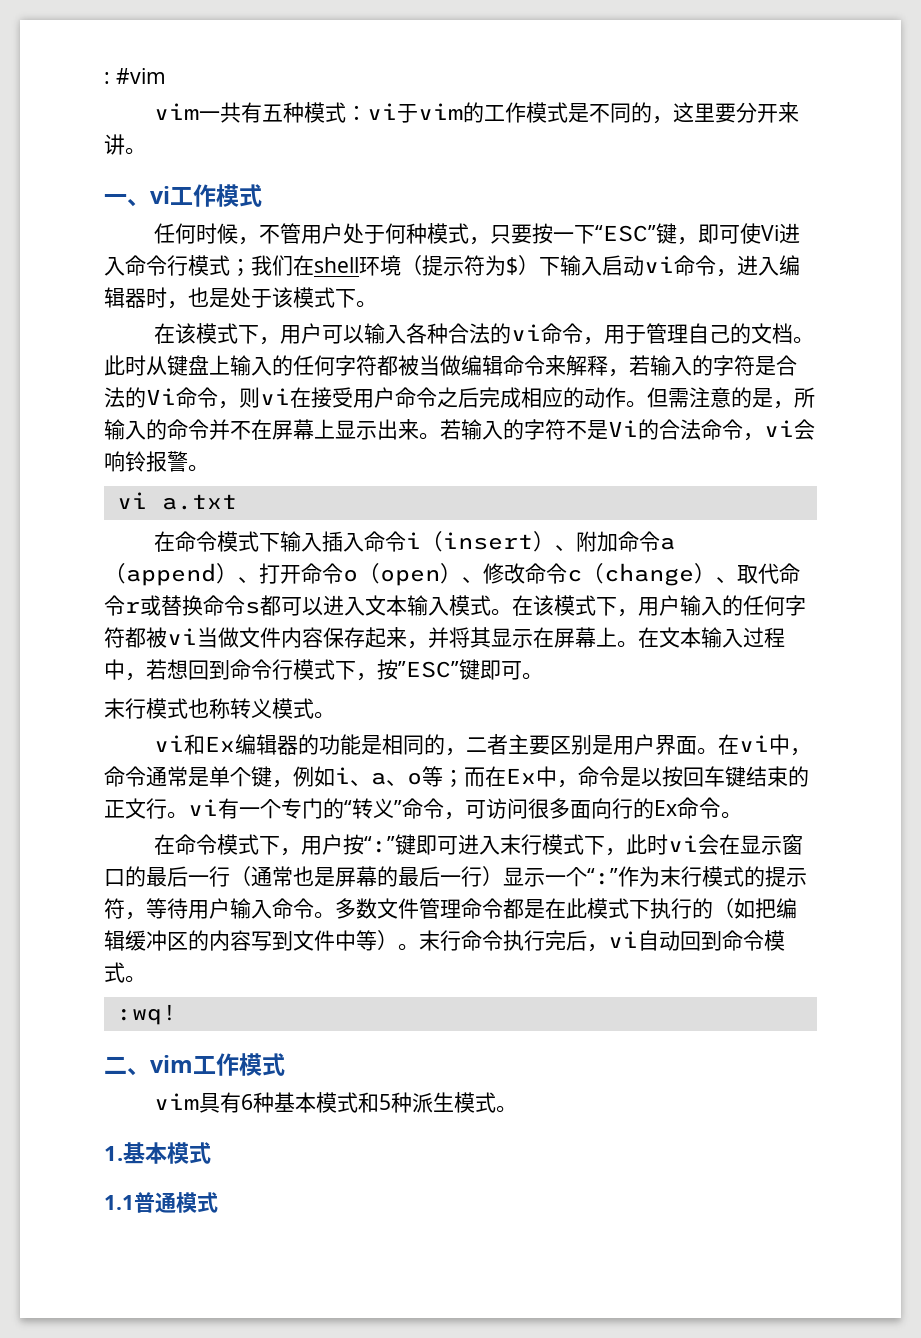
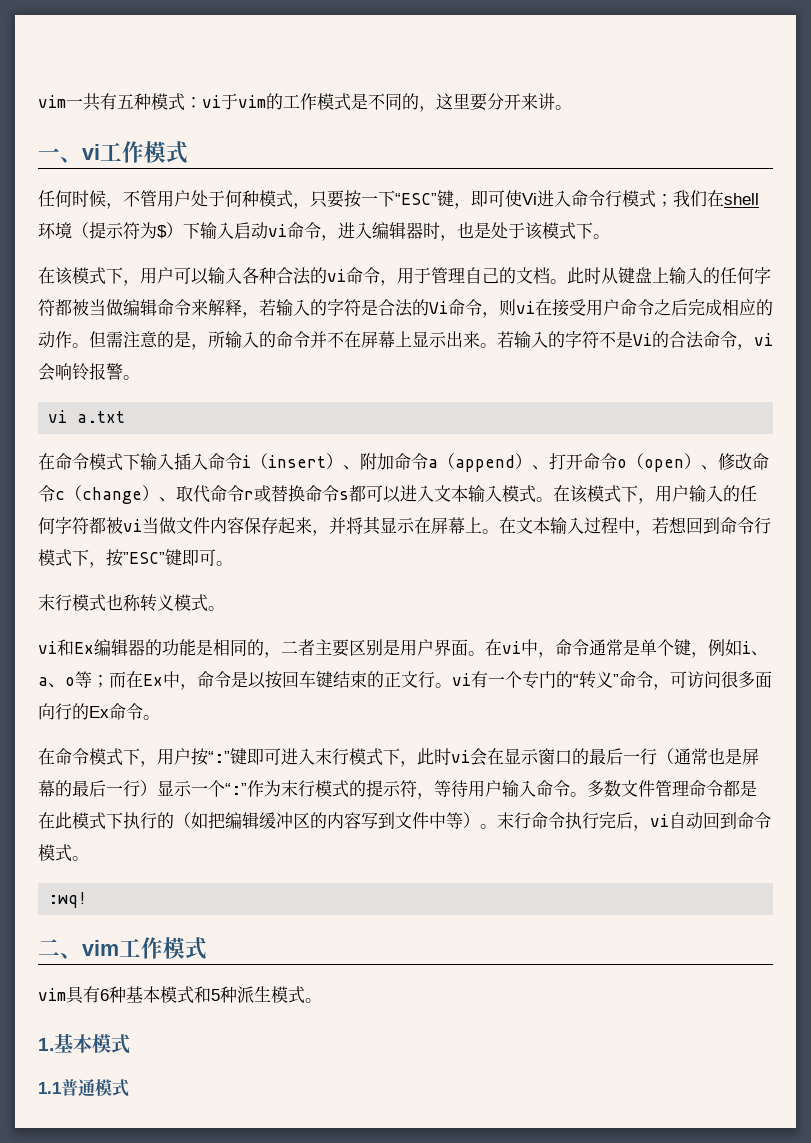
- : #vim

